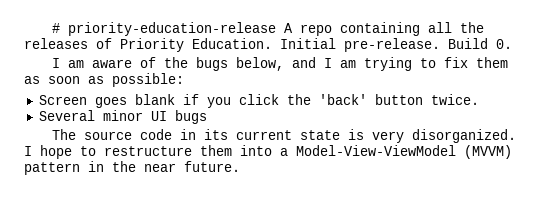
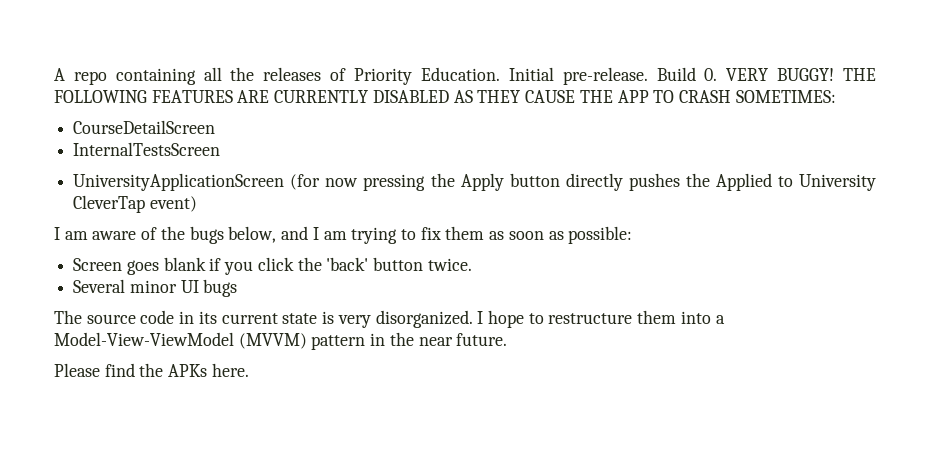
- # priority-education-release A repo containing all the releases of Priority Education.
+ A repo containing all the releases of Priority Education.
- Build 0.
+ Build 0. VERY BUGGY! THE FOLLOWING FEATURES ARE CURRENTLY DISABLED AS THEY CAUSE THE APP TO CRASH SOMETIMES:
+ CourseDetailScreen
+ InternalTestsScreen
+ UniversityApplicationScreen (for now pressing the Apply button directly pushes the Applied to University CleverTap event)
+ Please find the APKs here.

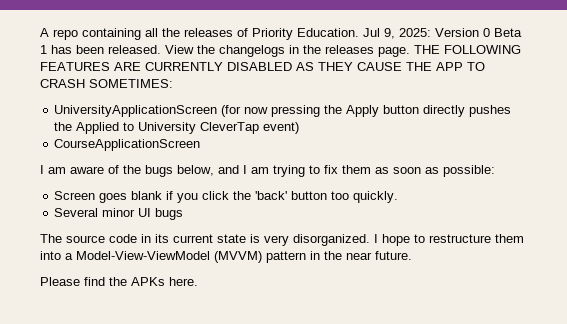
- Initial pre-release. Build 0. VERY BUGGY!
+ Jul 9, 2025: Version 0 Beta 1 has been released. View the changelogs in the releases page.
- CourseDetailScreen
- InternalTestsScreen
+ CourseApplicationScreen
- Screen goes blank if you click the 'back' button twice.
+ Screen goes blank if you click the 'back' button too quickly.

